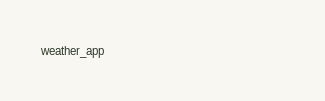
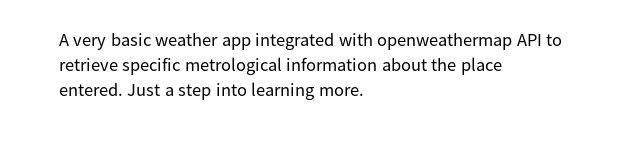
- weather_app
+ A very basic weather app integrated with openweathermap API to retrieve specific metrological information about the place entered. Just a step into learning more.

